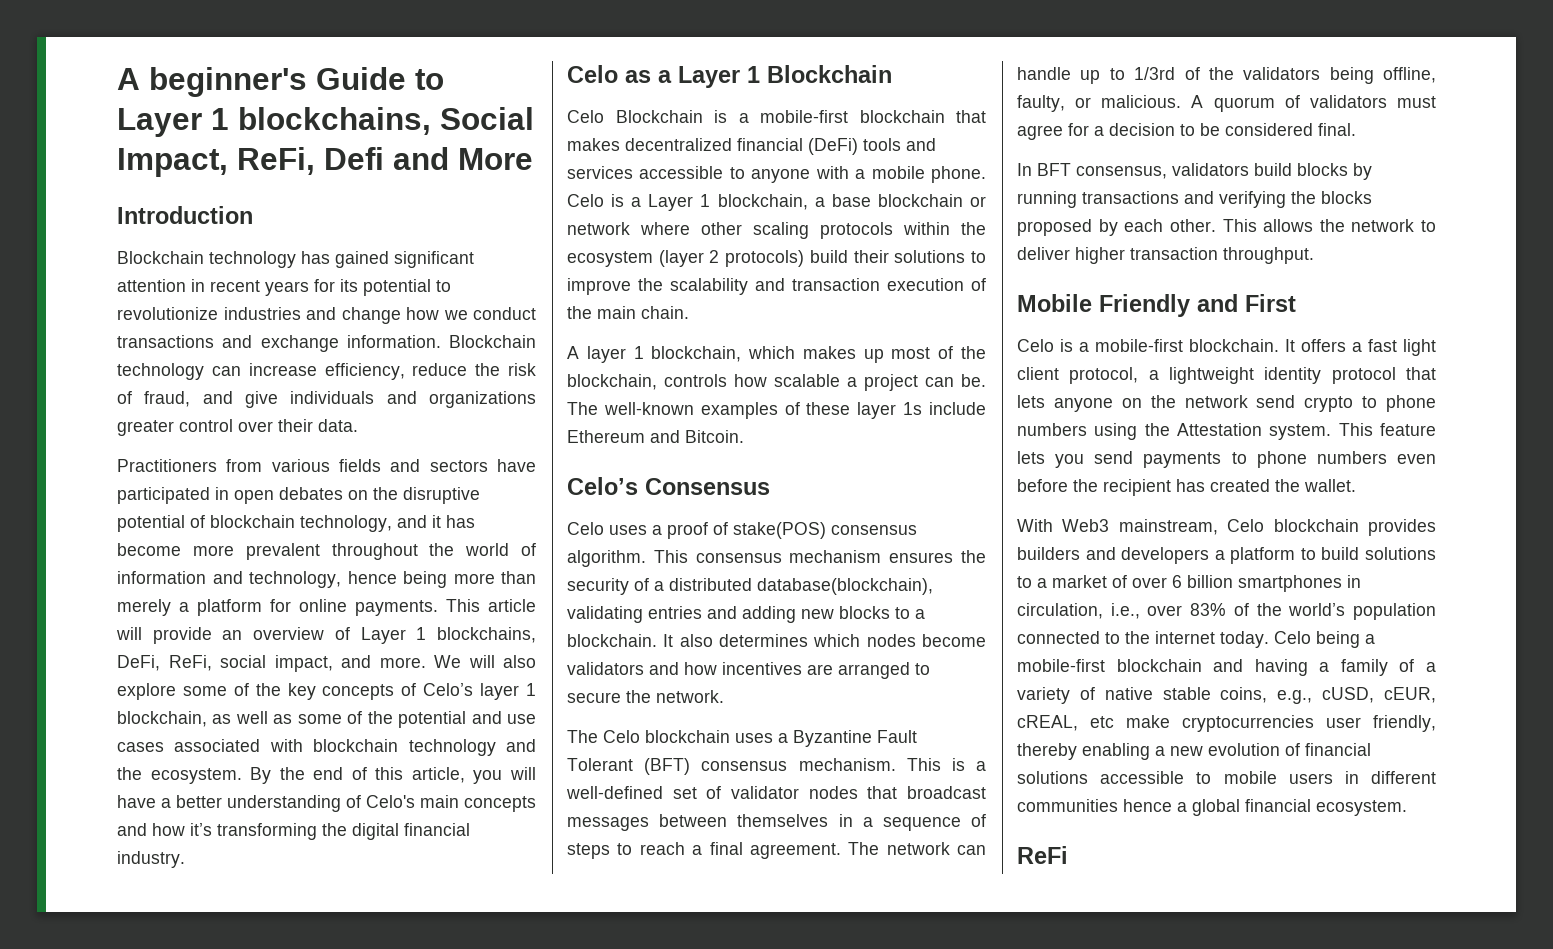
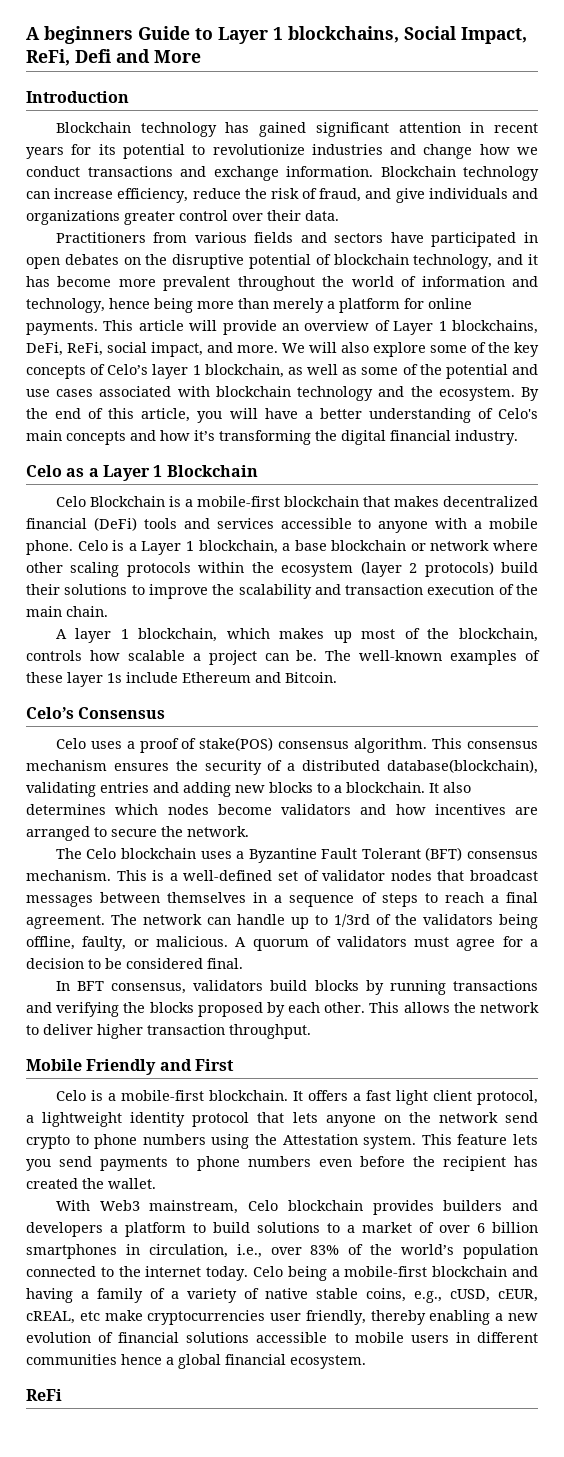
- A beginner's Guide to Layer 1 blockchains, Social Impact, ReFi, Defi and More
+ A beginners Guide to Layer 1 blockchains, Social Impact, ReFi, Defi and More

